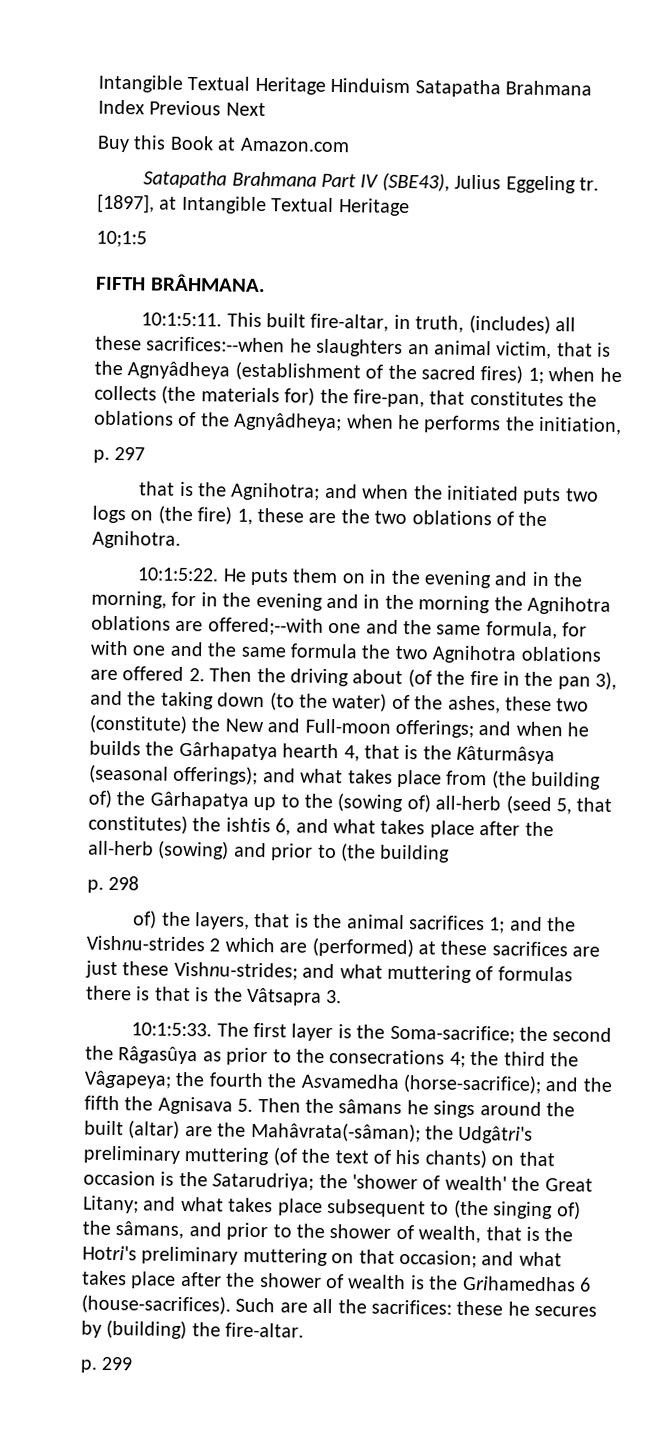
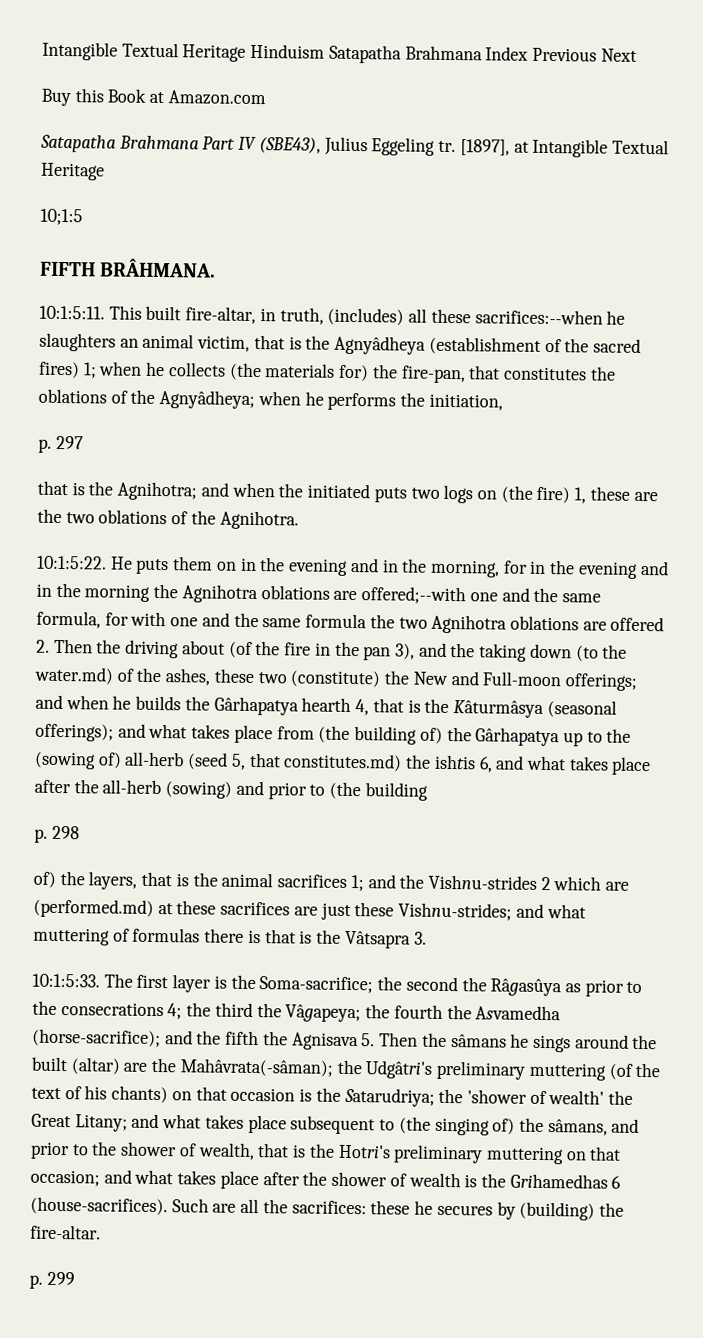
- He puts them on in the evening and in the morning, for in the evening and in the morning the Agnihotra oblations are offered;--with one and the same formula, for with one and the same formula the two Agnihotra oblations are offered 2. Then the driving about (of the fire in the pan 3), and the taking down (to the water) of the ashes, these two (constitute) the New and Full-moon offerings;
+ He puts them on in the evening and in the morning, for in the evening and in the morning the Agnihotra oblations are offered;--with one and the same formula, for with one and the same formula the two Agnihotra oblations are offered 2. Then the driving about (of the fire in the pan 3), and the taking down (to the water.md) of the ashes, these two (constitute) the New and Full-moon offerings;
- and what takes place from (the building of) the Gârhapatya up to the (sowing of) all-herb (seed 5, that constitutes) the ishtis 6, and what takes place after the all-herb (sowing) and prior to (the building
+ and what takes place from (the building of) the Gârhapatya up to the (sowing of) all-herb (seed 5, that constitutes.md) the ishtis 6, and what takes place after the all-herb (sowing) and prior to (the building
- of) the layers, that is the animal sacrifices 1; and the Vishnu-strides 2 which are (performed) at these sacrifices are just these Vishnu-strides; and what muttering of formulas there is that is the Vâtsapra 3.
+ of) the layers, that is the animal sacrifices 1; and the Vishnu-strides 2 which are (performed.md) at these sacrifices are just these Vishnu-strides; and what muttering of formulas there is that is the Vâtsapra 3.

